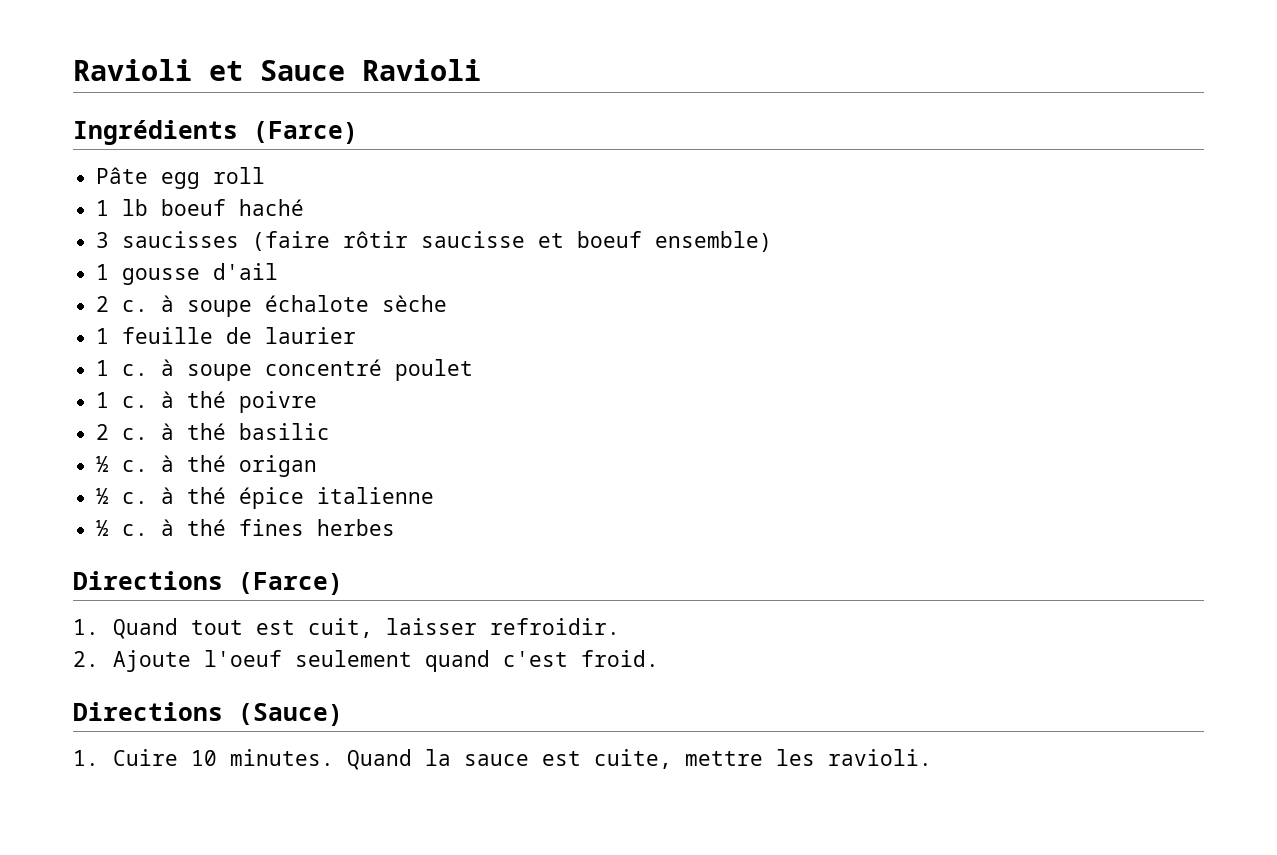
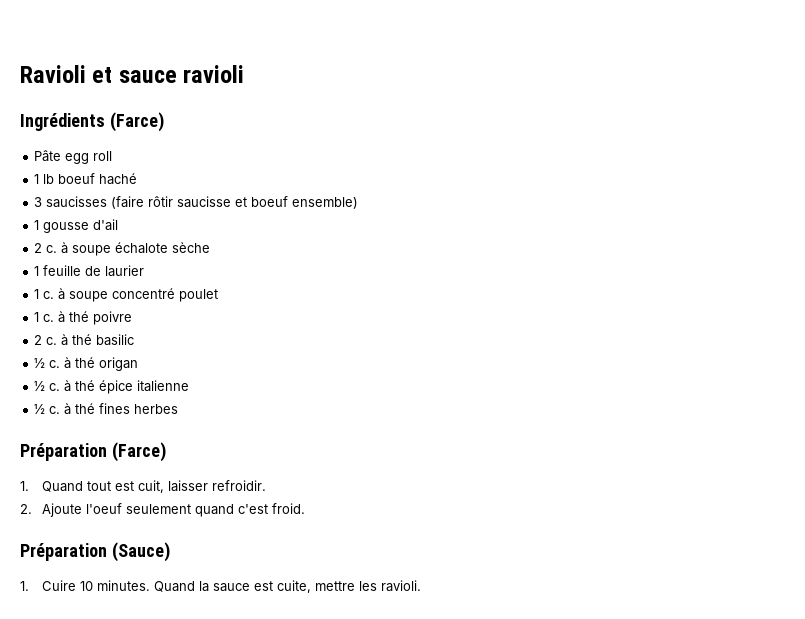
- Ravioli et Sauce Ravioli
+ Ravioli et sauce ravioli
- Directions (Farce)
+ Préparation (Farce)
- Directions (Sauce)
+ Préparation (Sauce)

